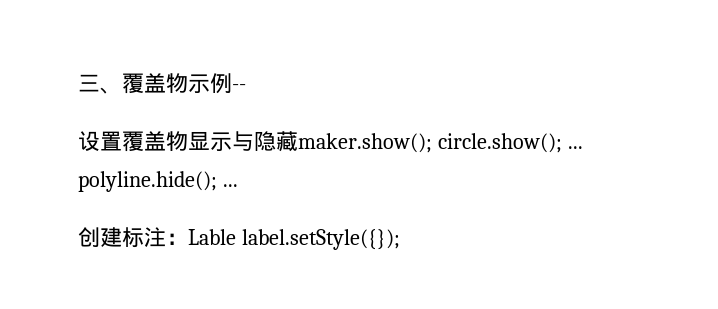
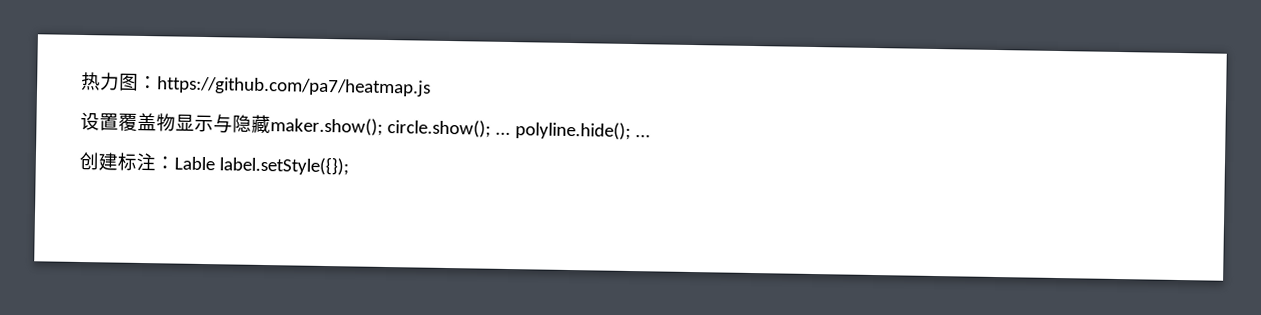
- 三、覆盖物示例--
+ 热力图：https://github.com/pa7/heatmap.js

